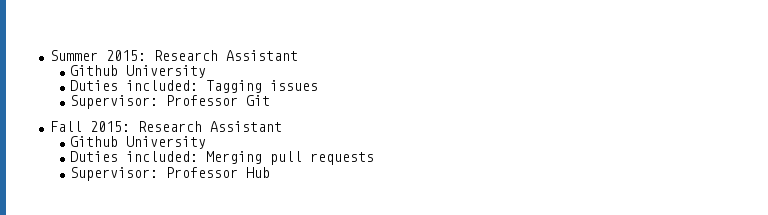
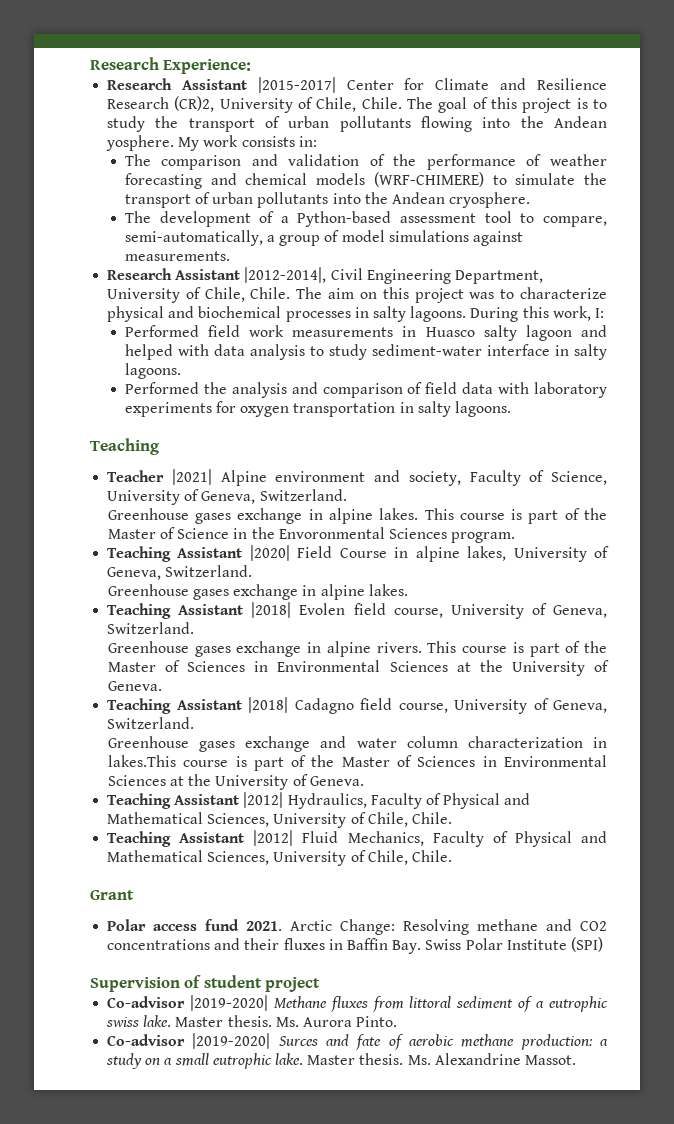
- Summer 2015: Research Assistant
- Github University
- Duties included: Tagging issues
- Supervisor: Professor Git
- Fall 2015: Research Assistant
- Github University
- Duties included: Merging pull requests
- Supervisor: Professor Hub
+ Research Experience:
+ Research Assistant |2015-2017| Center for Climate and Resilience Research (CR)2, University of Chile, Chile. The goal of this project is to study the transport of urban pollutants flowing into the Andean yosphere. My work consists in:
+ The comparison and validation of the performance of weather forecasting and chemical models (WRF-CHIMERE) to simulate the transport of urban pollutants into the Andean cryosphere.
+ The development of a Python-based assessment tool to compare, semi-automatically, a group of model simulations against measurements.
+ Research Assistant |2012-2014|, Civil Engineering Department, University of Chile, Chile. The aim on this project was to characterize physical and biochemical processes in salty lagoons. During this work, I:
+ Performed field work measurements in Huasco salty lagoon and helped with data analysis to study sediment-water interface in salty lagoons.
+ Performed the analysis and comparison of field data with laboratory experiments for oxygen transportation in salty lagoons.
+ Teaching
+ Teacher |2021| Alpine environment and society, Faculty of Science, University of Geneva, Switzerland.
+ Greenhouse gases exchange in alpine lakes. This course is part of the Master of Science in the Envoronmental Sciences program.
+ Teaching Assistant |2020| Field Course in alpine lakes, University of Geneva, Switzerland.
+ Greenhouse gases exchange in alpine lakes.
+ Teaching Assistant |2018| Evolen field course, University of Geneva, Switzerland.
+ Greenhouse gases exchange in alpine rivers. This course is part of the Master of Sciences in Environmental Sciences at the University of Geneva.
+ Teaching Assistant |2018| Cadagno field course, University of Geneva, Switzerland.
+ Greenhouse gases exchange and water column characterization in lakes.This course is part of the Master of Sciences in Environmental Sciences at the University of Geneva.
+ Teaching Assistant |2012| Hydraulics, Faculty of Physical and Mathematical Sciences, University of Chile, Chile.
+ Teaching Assistant |2012| Fluid Mechanics, Faculty of Physical and Mathematical Sciences, University of Chile, Chile.
+ Grant
+ Polar access fund 2021. Arctic Change: Resolving methane and CO2 concentrations and their fluxes in Baffin Bay. Swiss Polar Institute (SPI)
+ Supervision of student project
+ Co-advisor |2019-2020| Methane fluxes from littoral sediment of a eutrophic swiss lake. Master thesis. Ms. Aurora Pinto.
+ Co-advisor |2019-2020| Surces and fate of aerobic methane production: a study on a small eutrophic lake. Master thesis. Ms. Alexandrine Massot.

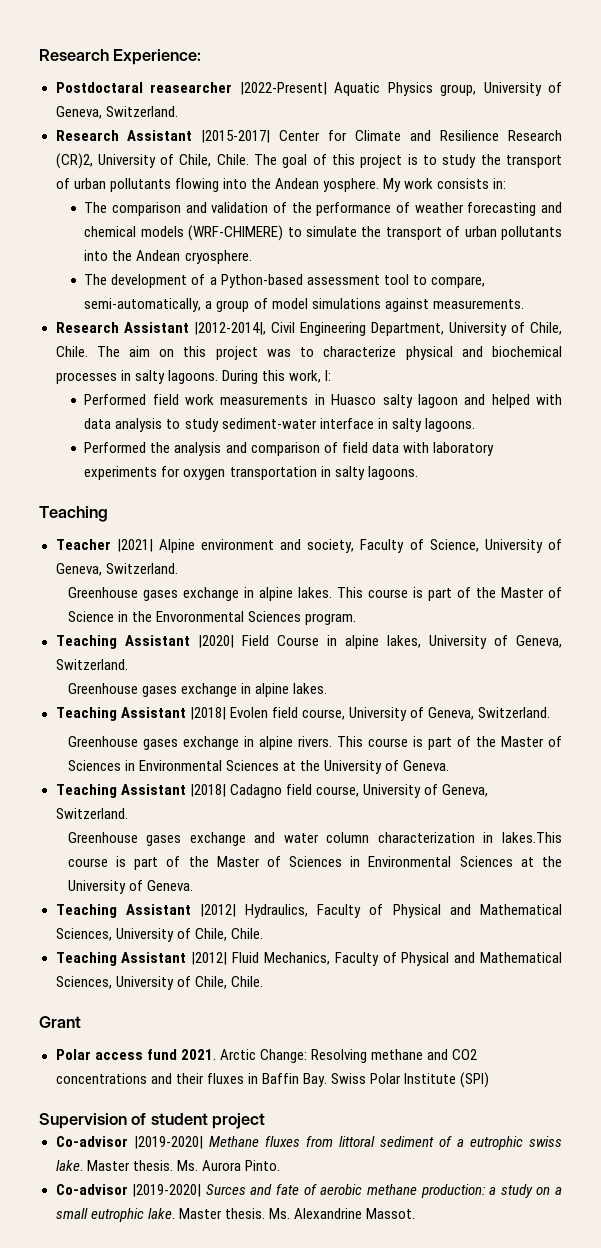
+ Postdoctaral reasearcher |2022-Present| Aquatic Physics group, University of Geneva, Switzerland.

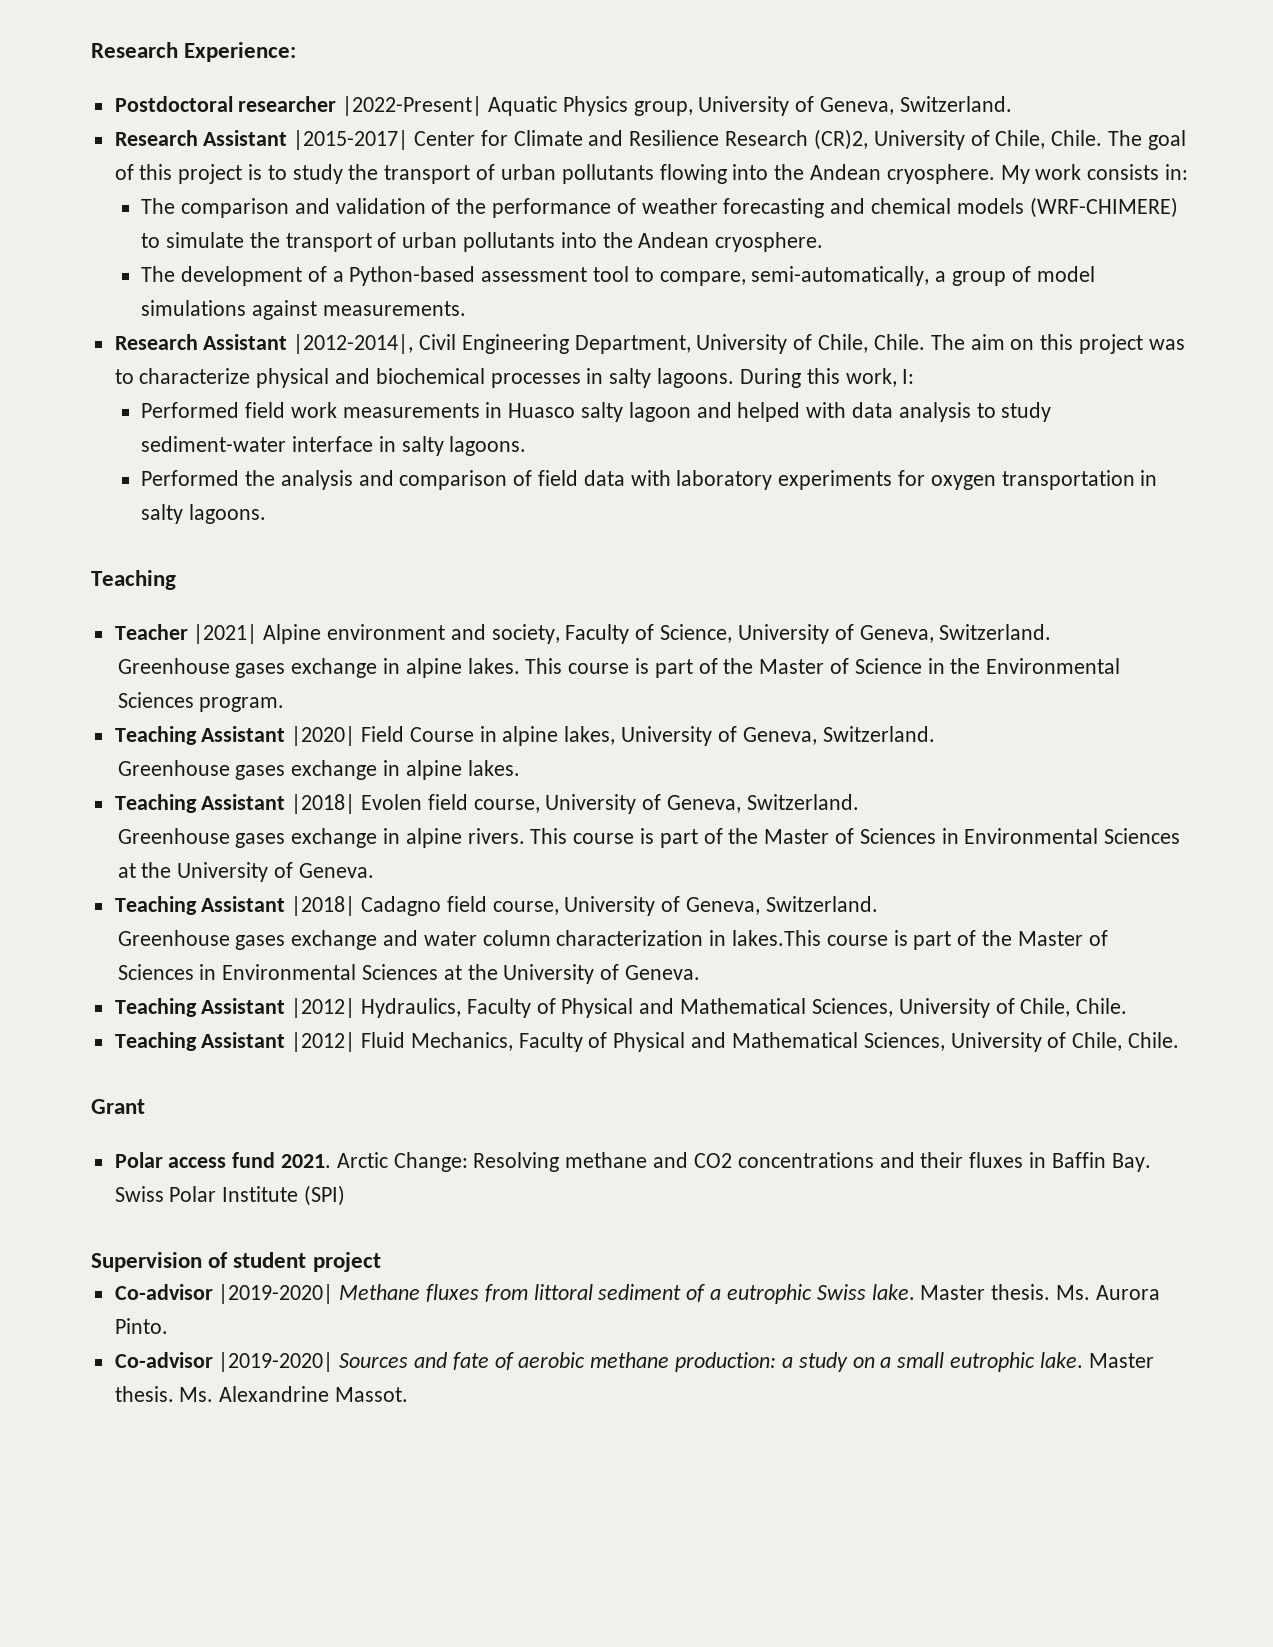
- Postdoctaral reasearcher |2022-Present| Aquatic Physics group, University of Geneva, Switzerland.
+ Postdoctoral researcher |2022-Present| Aquatic Physics group, University of Geneva, Switzerland.
- The goal of this project is to study the transport of urban pollutants flowing into the Andean yosphere.
+ The goal of this project is to study the transport of urban pollutants flowing into the Andean cryosphere.
- This course is part of the Master of Science in the Envoronmental Sciences program.
+ This course is part of the Master of Science in the Environmental Sciences program.
- Co-advisor |2019-2020| Methane fluxes from littoral sediment of a eutrophic swiss lake.
+ Co-advisor |2019-2020| Methane fluxes from littoral sediment of a eutrophic Swiss lake.
- Co-advisor |2019-2020| Surces and fate of aerobic methane production: a study on a small eutrophic lake.
+ Co-advisor |2019-2020| Sources and fate of aerobic methane production: a study on a small eutrophic lake.

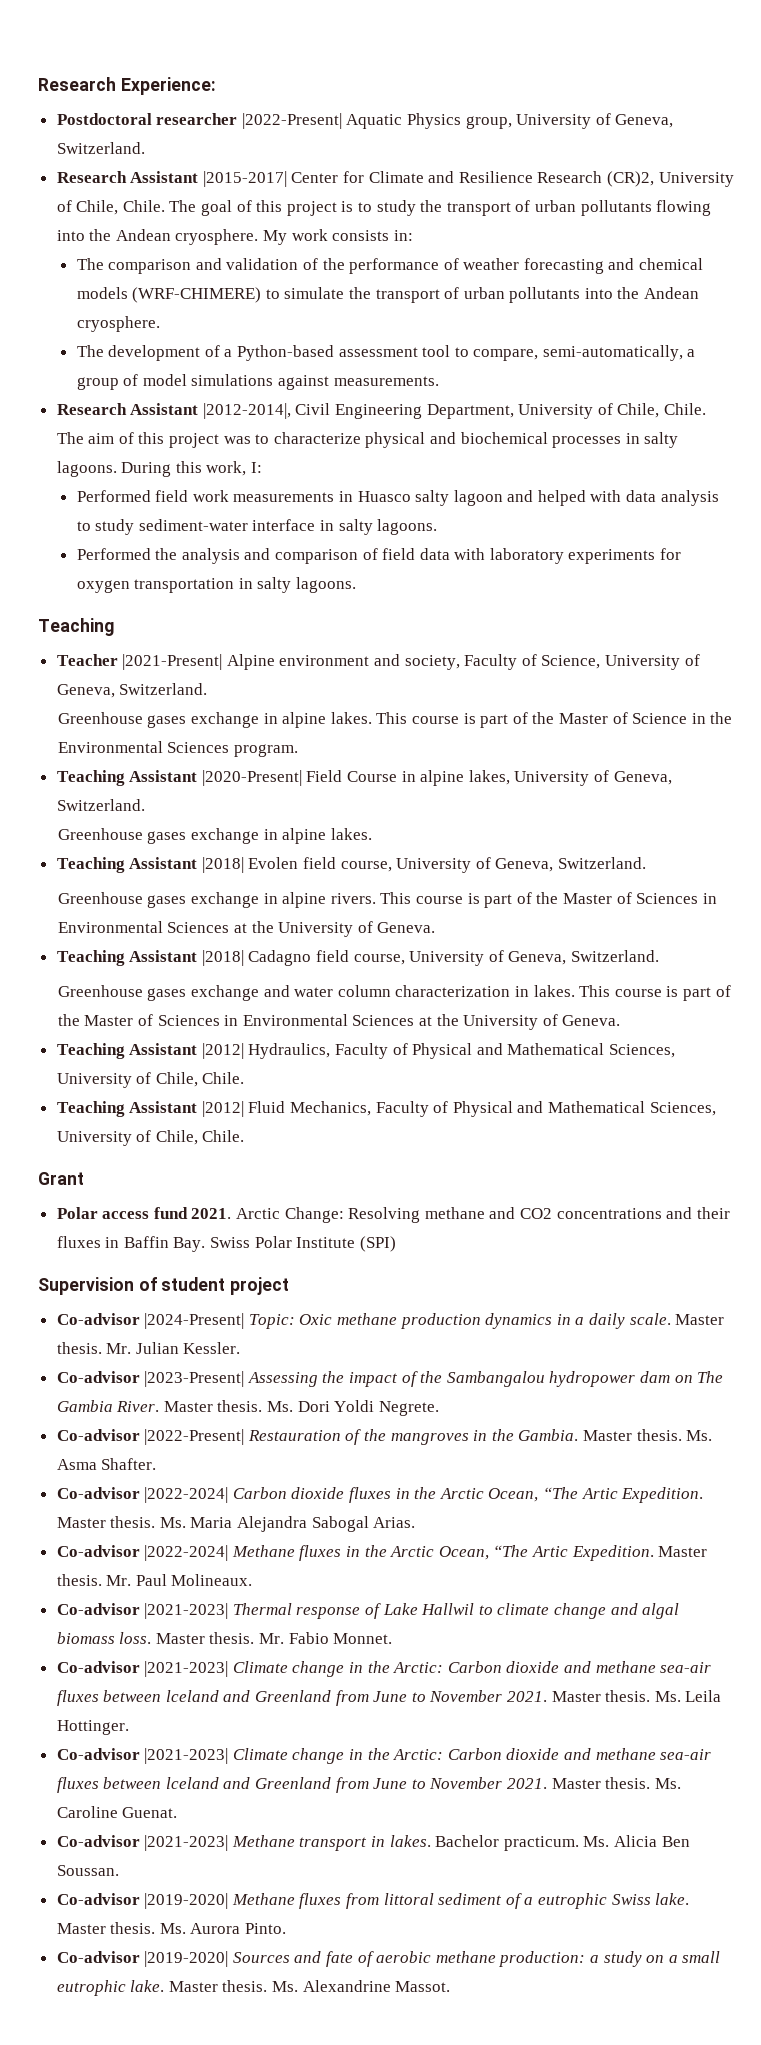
- The aim on this project was to characterize physical and biochemical processes in salty lagoons.
+ The aim of this project was to characterize physical and biochemical processes in salty lagoons.
- Teacher |2021| Alpine environment and society, Faculty of Science, University of Geneva, Switzerland.
+ Teacher |2021-Present| Alpine environment and society, Faculty of Science, University of Geneva, Switzerland.
- Teaching Assistant |2020| Field Course in alpine lakes, University of Geneva, Switzerland.
+ Teaching Assistant |2020-Present| Field Course in alpine lakes, University of Geneva, Switzerland.
- Greenhouse gases exchange and water column characterization in lakes.This course is part of the Master of Sciences in Environmental Sciences at the University of Geneva.
+ Greenhouse gases exchange and water column characterization in lakes. This course is part of the Master of Sciences in Environmental Sciences at the University of Geneva.
+ Co-advisor |2024-Present| Topic: Oxic methane production dynamics in a daily scale. Master thesis. Mr. Julian Kessler.
+ Co-advisor |2023-Present| Assessing the impact of the Sambangalou hydropower dam on The Gambia River. Master thesis. Ms. Dori Yoldi Negrete.
+ Co-advisor |2022-Present| Restauration of the mangroves in the Gambia. Master thesis. Ms. Asma Shafter.
+ Co-advisor |2022-2024| Carbon dioxide fluxes in the Arctic Ocean, “The Artic Expedition. Master thesis. Ms. Maria Alejandra Sabogal Arias.
+ Co-advisor |2022-2024| Methane fluxes in the Arctic Ocean, “The Artic Expedition. Master thesis. Mr. Paul Molineaux.
+ Co-advisor |2021-2023| Thermal response of Lake Hallwil to climate change and algal biomass loss. Master thesis. Mr. Fabio Monnet.
+ Co-advisor |2021-2023| Climate change in the Arctic: Carbon dioxide and methane sea-air fluxes between lceland and Greenland from June to November 2021. Master thesis. Ms. Leila Hottinger.
+ Co-advisor |2021-2023| Climate change in the Arctic: Carbon dioxide and methane sea-air fluxes between lceland and Greenland from June to November 2021. Master thesis. Ms. Caroline Guenat.
+ Co-advisor |2021-2023| Methane transport in lakes. Bachelor practicum. Ms. Alicia Ben Soussan.

